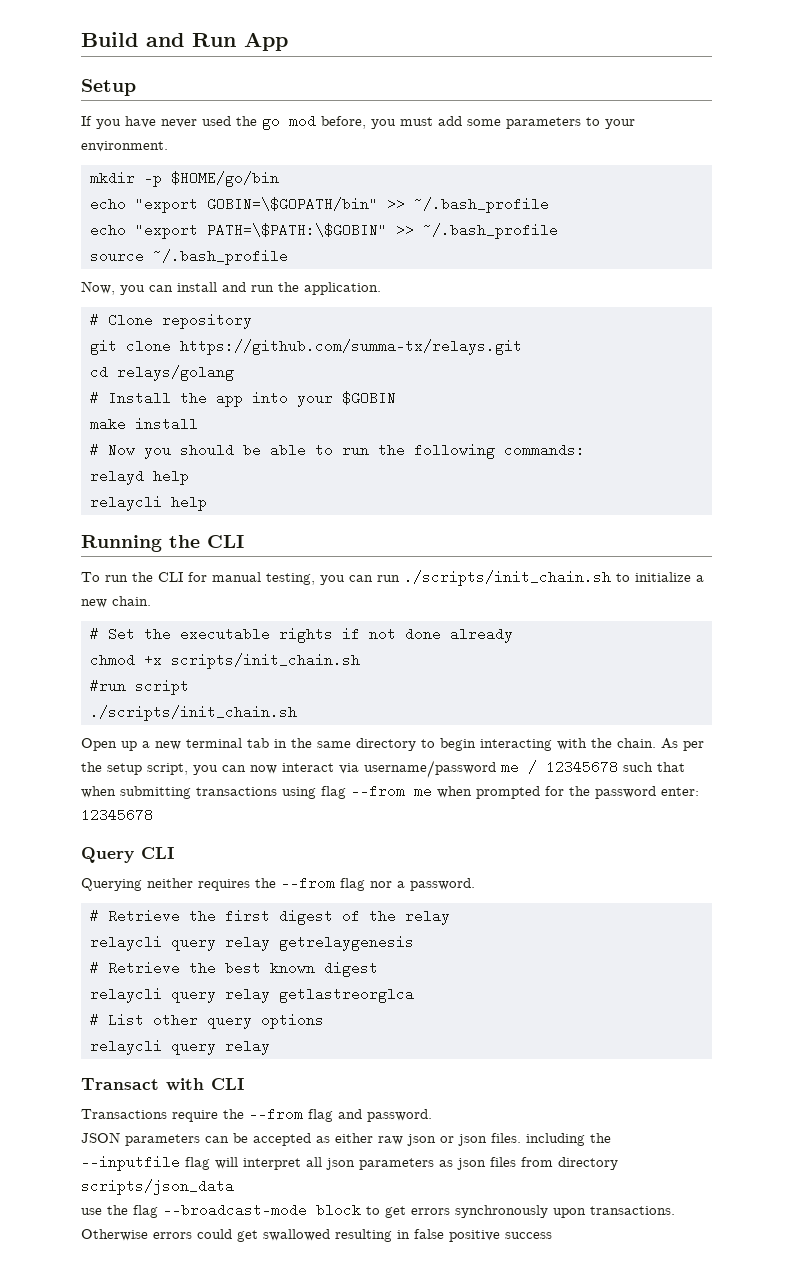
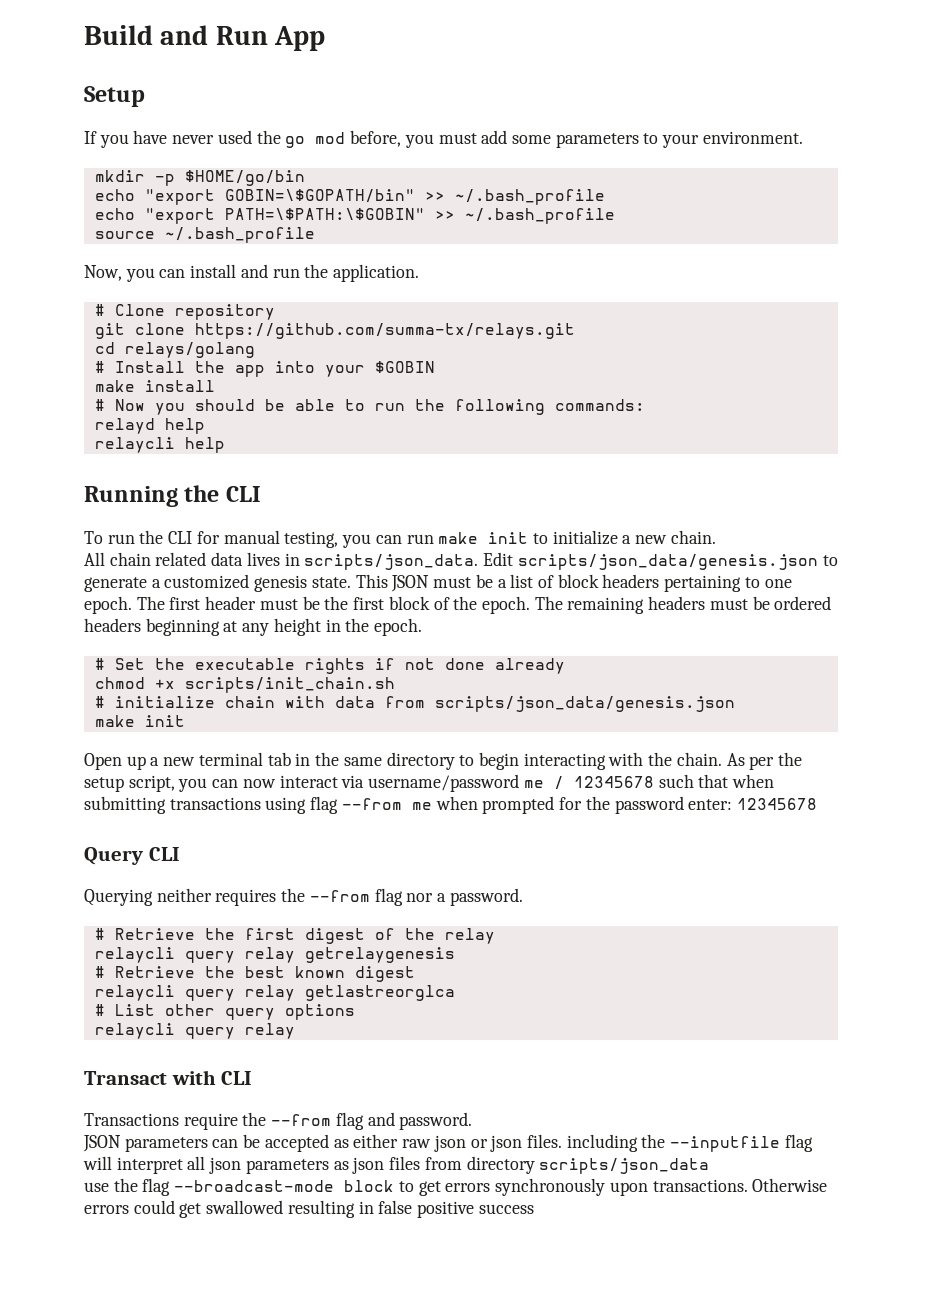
- To run the CLI for manual testing, you can run ./scripts/init_chain.sh to initialize a new chain.
+ To run the CLI for manual testing, you can run make init to initialize a new chain.
+ All chain related data lives in scripts/json_data. Edit scripts/json_data/genesis.json to generate a customized genesis state. This JSON must be a list of block headers pertaining to one epoch. The first header must be the first block of the epoch. The remaining headers must be ordered headers beginning at any height in the epoch.
- #run script
- ./scripts/init_chain.sh
+ # initialize chain with data from scripts/json_data/genesis.json
+ make init

